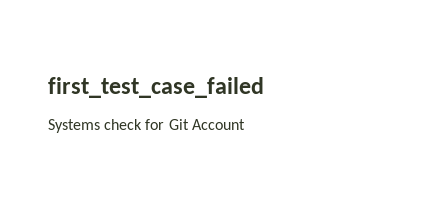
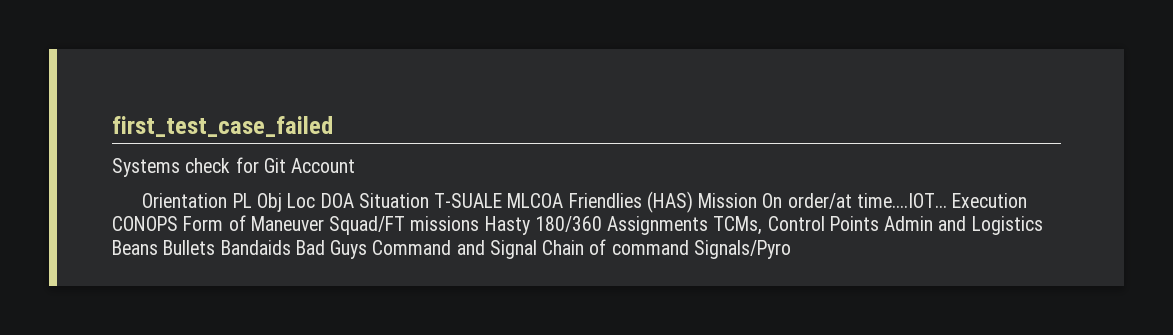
+ Orientation PL Obj Loc DOA Situation T-SUALE MLCOA Friendlies (HAS) Mission On order/at time....IOT... Execution CONOPS Form of Maneuver Squad/FT missions Hasty 180/360 Assignments TCMs, Control Points Admin and Logistics Beans Bullets Bandaids Bad Guys Command and Signal Chain of command Signals/Pyro

